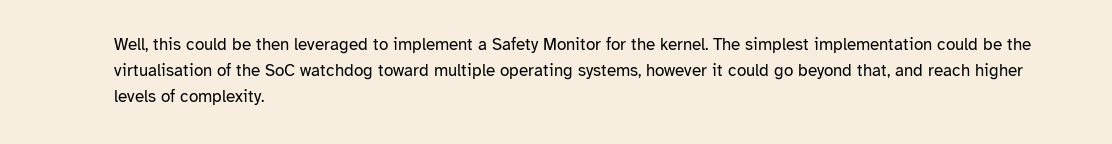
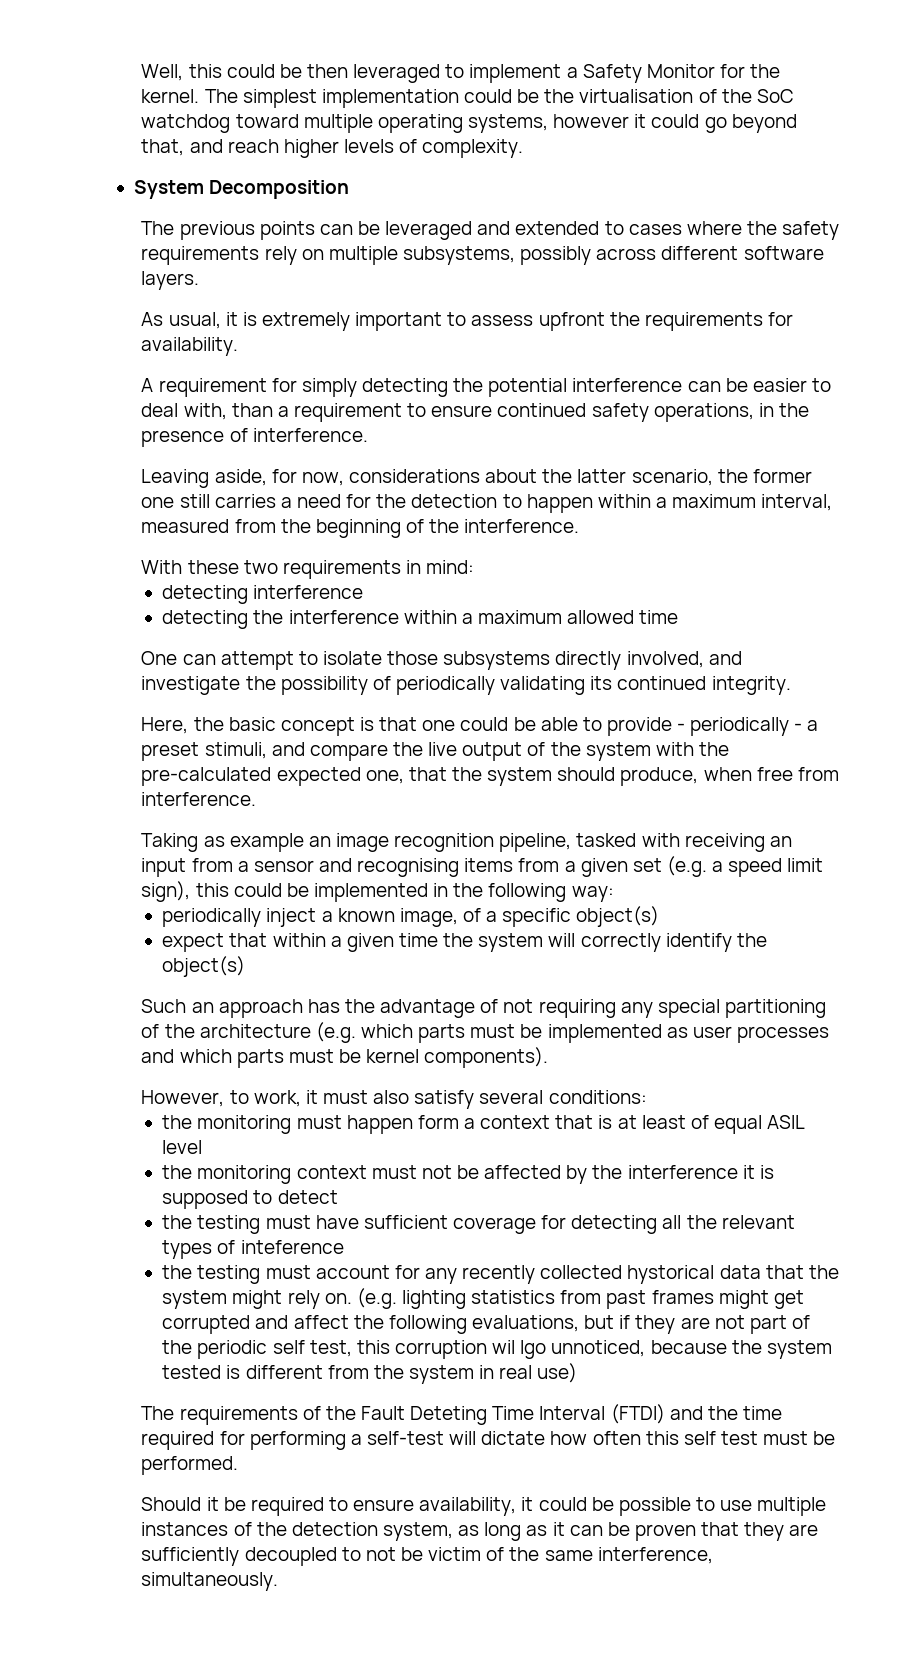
+ System Decomposition
+ The previous points can be leveraged and extended to cases where the safety requirements rely on multiple subsystems, possibly across different software layers.
+ As usual, it is extremely important to assess upfront the requirements for availability.
+ A requirement for simply detecting the potential interference can be easier to deal with, than a requirement to ensure continued safety operations, in the presence of interference.
+ Leaving aside, for now, considerations about the latter scenario, the former one still carries a need for the detection to happen within a maximum interval, measured from the beginning of the interference.
+ With these two requirements in mind:
+ detecting interference
+ detecting the interference within a maximum allowed time
+ One can attempt to isolate those subsystems directly involved, and investigate the possibility of periodically validating its continued integrity.
+ Here, the basic concept is that one could be able to provide - periodically - a preset stimuli, and compare the live output of the system with the pre-calculated expected one, that the system should produce, when free from interference.
+ Taking as example an image recognition pipeline, tasked with receiving an input from a sensor and recognising items from a given set (e.g. a speed limit sign), this could be implemented in the following way:
+ periodically inject a known image, of a specific object(s)
+ expect that within a given time the system will correctly identify the object(s)
+ Such an approach has the advantage of not requiring any special partitioning of the architecture (e.g. which parts must be implemented as user processes and which parts must be kernel components).
+ However, to work, it must also satisfy several conditions:
+ the monitoring must happen form a context that is at least of equal ASIL level
+ the monitoring context must not be affected by the interference it is supposed to detect
+ the testing must have sufficient coverage for detecting all the relevant types of inteference
+ the testing must account for any recently collected hystorical data that the system might rely on. (e.g. lighting statistics from past frames might get corrupted and affect the following evaluations, but if they are not part of the periodic self test, this corruption wil lgo unnoticed, because the system tested is different from the system in real use)
+ The requirements of the Fault Deteting Time Interval (FTDI) and the time required for performing a self-test will dictate how often this self test must be performed.
+ Should it be required to ensure availability, it could be possible to use multiple instances of the detection system, as long as it can be proven that they are sufficiently decoupled to not be victim of the same interference, simultaneously.

